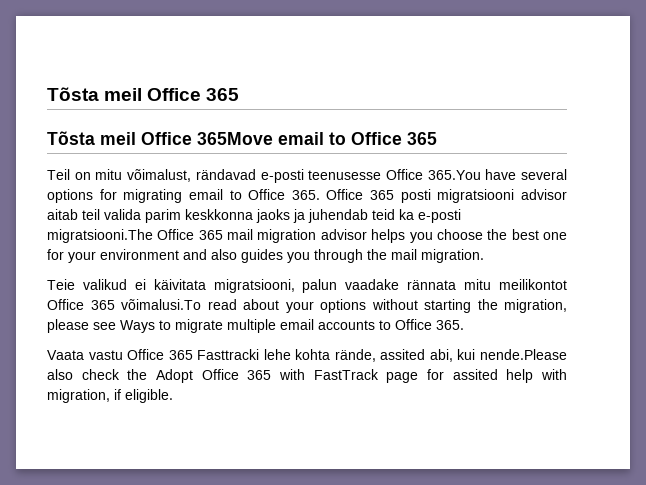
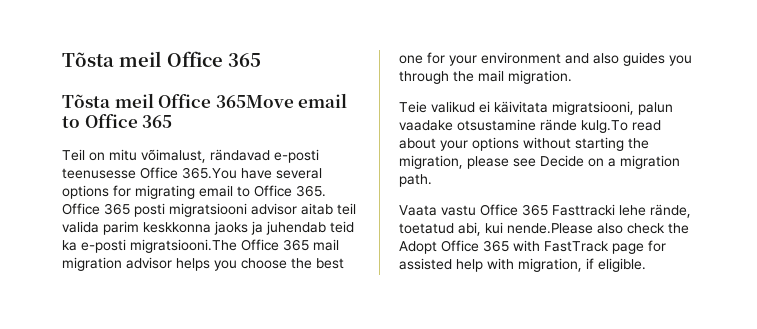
- Teie valikud ei käivitata migratsiooni, palun vaadake rännata mitu meilikontot Office 365 võimalusi.To read about your options without starting the migration, please see Ways to migrate multiple email accounts to Office 365.
+ Teie valikud ei käivitata migratsiooni, palun vaadake otsustamine rände kulg.To read about your options without starting the migration, please see Decide on a migration path.
- Vaata vastu Office 365 Fasttracki lehe kohta rände, assited abi, kui nende.Please also check the Adopt Office 365 with FastTrack page for assited help with migration, if eligible.
+ Vaata vastu Office 365 Fasttracki lehe rände, toetatud abi, kui nende.Please also check the Adopt Office 365 with FastTrack page for assisted help with migration, if eligible.

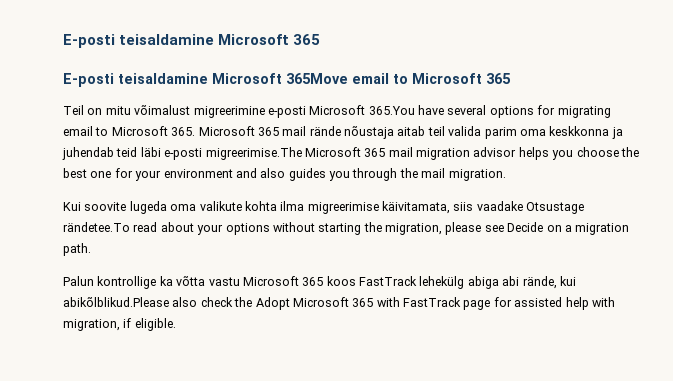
- Tõsta meil Office 365
- Tõsta meil Office 365Move email to Office 365
+ E-posti teisaldamine Microsoft 365
+ E-posti teisaldamine Microsoft 365Move email to Microsoft 365
- Teil on mitu võimalust, rändavad e-posti teenusesse Office 365.You have several options for migrating email to Office 365. Office 365 posti migratsiooni advisor aitab teil valida parim keskkonna jaoks ja juhendab teid ka e-posti migratsiooni.The Office 365 mail migration advisor helps you choose the best one for your environment and also guides you through the mail migration.
+ Teil on mitu võimalust migreerimine e-posti Microsoft 365.You have several options for migrating email to Microsoft 365. Microsoft 365 mail rände nõustaja aitab teil valida parim oma keskkonna ja juhendab teid läbi e-posti migreerimise.The Microsoft 365 mail migration advisor helps you choose the best one for your environment and also guides you through the mail migration.
- Teie valikud ei käivitata migratsiooni, palun vaadake otsustamine rände kulg.To read about your options without starting the migration, please see Decide on a migration path.
+ Kui soovite lugeda oma valikute kohta ilma migreerimise käivitamata, siis vaadake Otsustage rändetee.To read about your options without starting the migration, please see Decide on a migration path.
- Vaata vastu Office 365 Fasttracki lehe rände, toetatud abi, kui nende.Please also check the Adopt Office 365 with FastTrack page for assisted help with migration, if eligible.
+ Palun kontrollige ka võtta vastu Microsoft 365 koos FastTrack lehekülg abiga abi rände, kui abikõlblikud.Please also check the Adopt Microsoft 365 with FastTrack page for assisted help with migration, if eligible.

